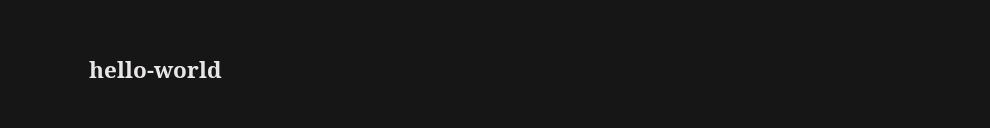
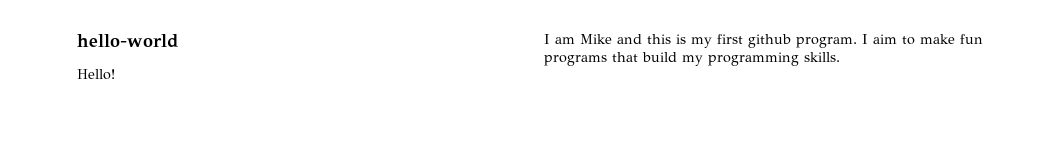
+ Hello!
+ I am Mike and this is my first github program. I aim to make fun programs that build my programming skills.

